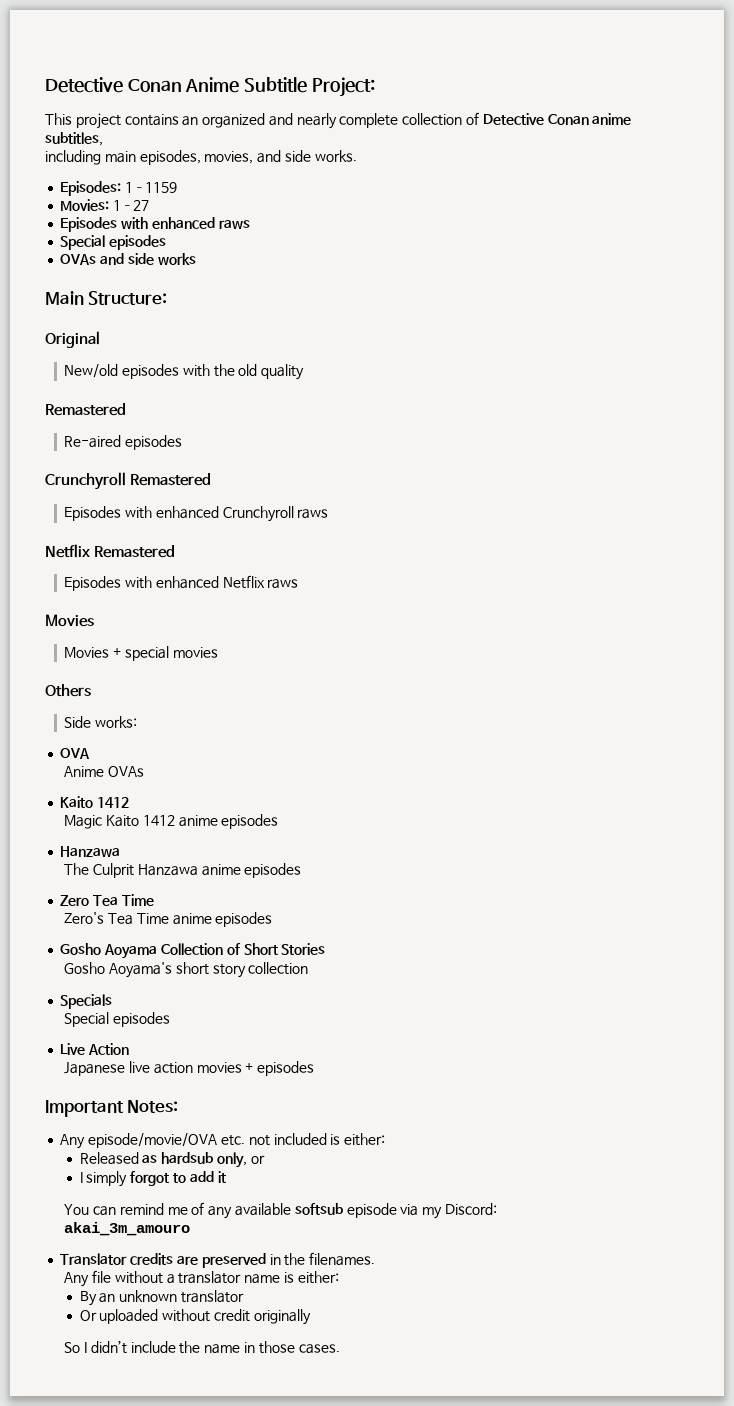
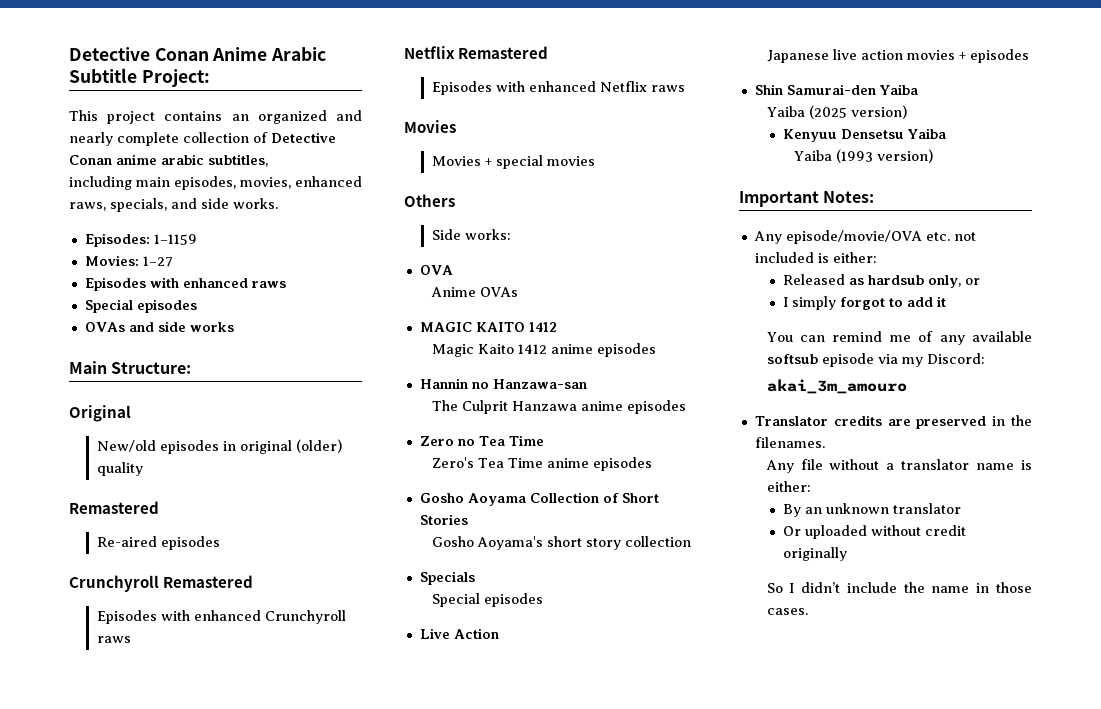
- Detective Conan Anime Subtitle Project:
+ Detective Conan Anime Arabic Subtitle Project:
- This project contains an organized and nearly complete collection of Detective Conan anime subtitles,
+ This project contains an organized and nearly complete collection of Detective Conan anime arabic subtitles,
- including main episodes, movies, and side works.
+ including main episodes, movies, enhanced raws, specials, and side works.
- New/old episodes with the old quality
+ New/old episodes in original (older) quality
  Anime OVAs
- Kaito 1412
+ MAGIC KAITO 1412
  Magic Kaito 1412 anime episodes
- Hanzawa
+ Hannin no Hanzawa-san
- Zero Tea Time
+ Zero no Tea Time
+ Shin Samurai-den Yaiba
+ Yaiba (2025 version)
+ Kenyuu Densetsu Yaiba
+ Yaiba (1993 version)

